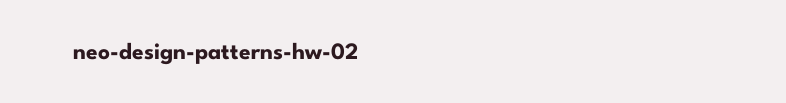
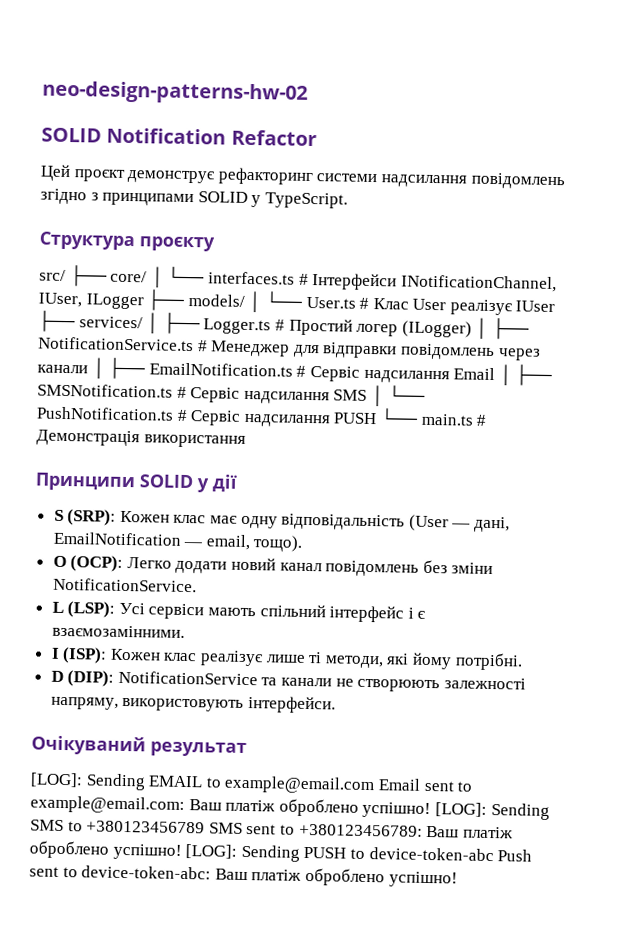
+ SOLID Notification Refactor
+ Цей проєкт демонструє рефакторинг системи надсилання повідомлень згідно з принципами SOLID у TypeScript.
+ Структура проєкту
+ src/ ├── core/ │ └── interfaces.ts # Інтерфейси INotificationChannel, IUser, ILogger ├── models/ │ └── User.ts # Клас User реалізує IUser ├── services/ │ ├── Logger.ts # Простий логер (ILogger) │ ├── NotificationService.ts # Менеджер для відправки повідомлень через канали │ ├── EmailNotification.ts # Сервіс надсилання Email │ ├── SMSNotification.ts # Сервіс надсилання SMS │ └── PushNotification.ts # Сервіс надсилання PUSH └── main.ts # Демонстрація використання
+ Принципи SOLID у дії
+ S (SRP): Кожен клас має одну відповідальність (User — дані, EmailNotification — email, тощо).
+ O (OCP): Легко додати новий канал повідомлень без зміни NotificationService.
+ L (LSP): Усі сервіси мають спільний інтерфейс і є взаємозамінними.
+ I (ISP): Кожен клас реалізує лише ті методи, які йому потрібні.
+ D (DIP): NotificationService та канали не створюють залежності напряму, використовують інтерфейси.
+ Очікуваний результат
+ [LOG]: Sending EMAIL to example@email.com Email sent to example@email.com: Ваш платіж оброблено успішно! [LOG]: Sending SMS to +380123456789 SMS sent to +380123456789: Ваш платіж оброблено успішно! [LOG]: Sending PUSH to device-token-abc Push sent to device-token-abc: Ваш платіж оброблено успішно!

